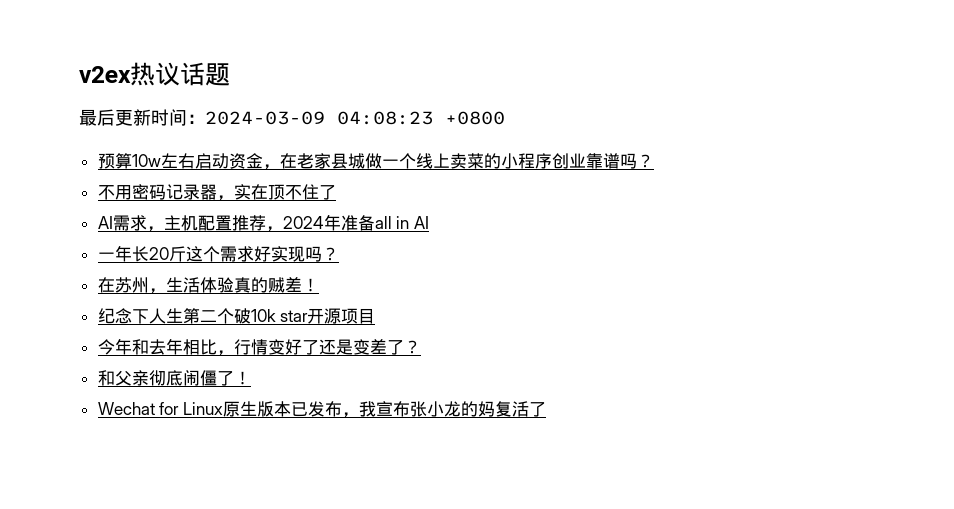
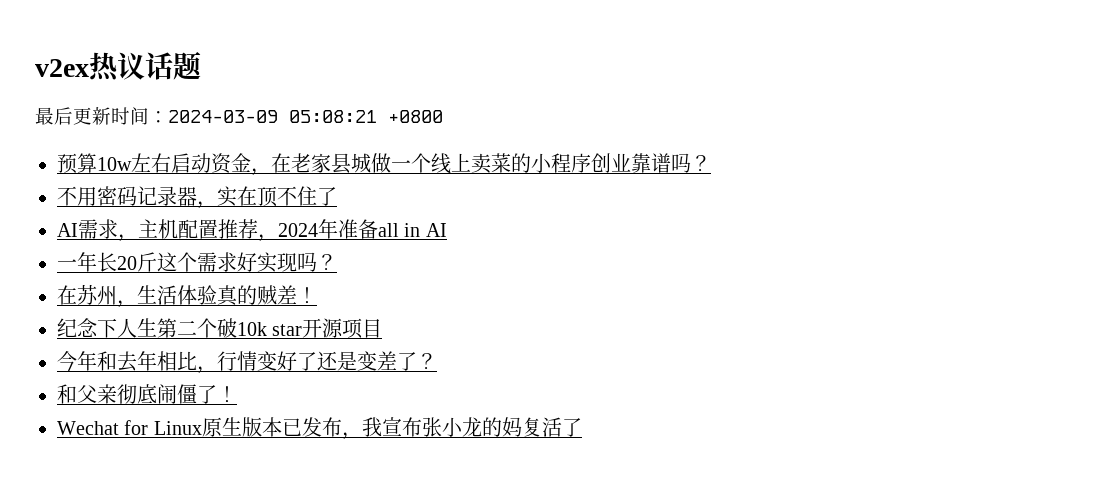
- 最后更新时间：2024-03-09 04:08:23 +0800
+ 最后更新时间：2024-03-09 05:08:21 +0800

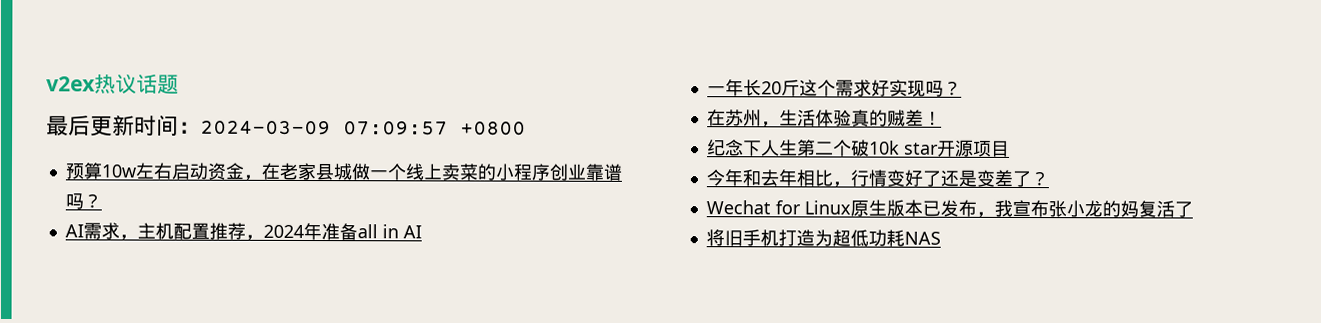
- 最后更新时间：2024-03-09 05:08:21 +0800
+ 最后更新时间：2024-03-09 07:09:57 +0800
- 不用密码记录器，实在顶不住了
- 和父亲彻底闹僵了！
+ 将旧手机打造为超低功耗NAS

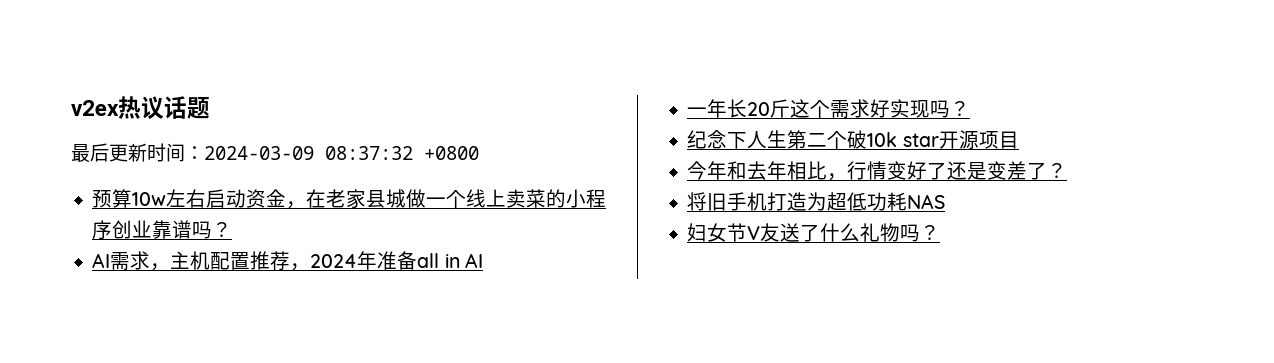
- 最后更新时间：2024-03-09 07:09:57 +0800
+ 最后更新时间：2024-03-09 08:37:32 +0800
- 在苏州，生活体验真的贼差！
- Wechat for Linux原生版本已发布，我宣布张小龙的妈复活了
+ 妇女节V友送了什么礼物吗？

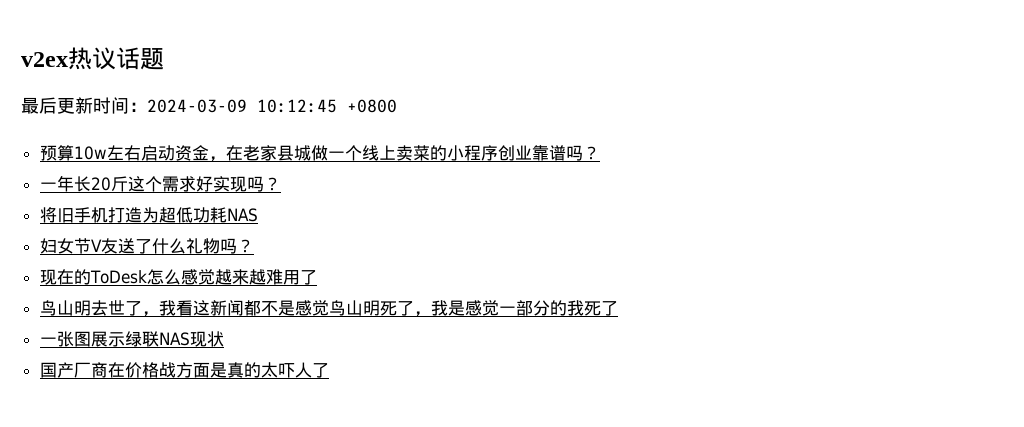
- 最后更新时间：2024-03-09 08:37:32 +0800
+ 最后更新时间：2024-03-09 10:12:45 +0800
- AI需求，主机配置推荐，2024年准备all in AI
- 纪念下人生第二个破10k star开源项目
- 今年和去年相比，行情变好了还是变差了？
+ 现在的ToDesk怎么感觉越来越难用了
+ 鸟山明去世了，我看这新闻都不是感觉鸟山明死了，我是感觉一部分的我死了
+ 一张图展示绿联NAS现状
+ 国产厂商在价格战方面是真的太吓人了

